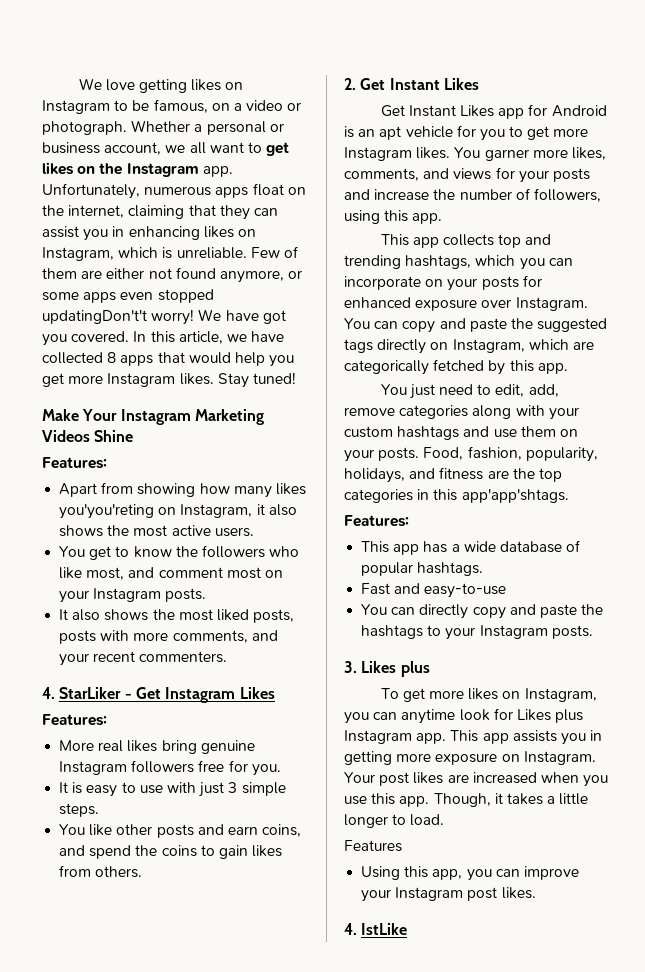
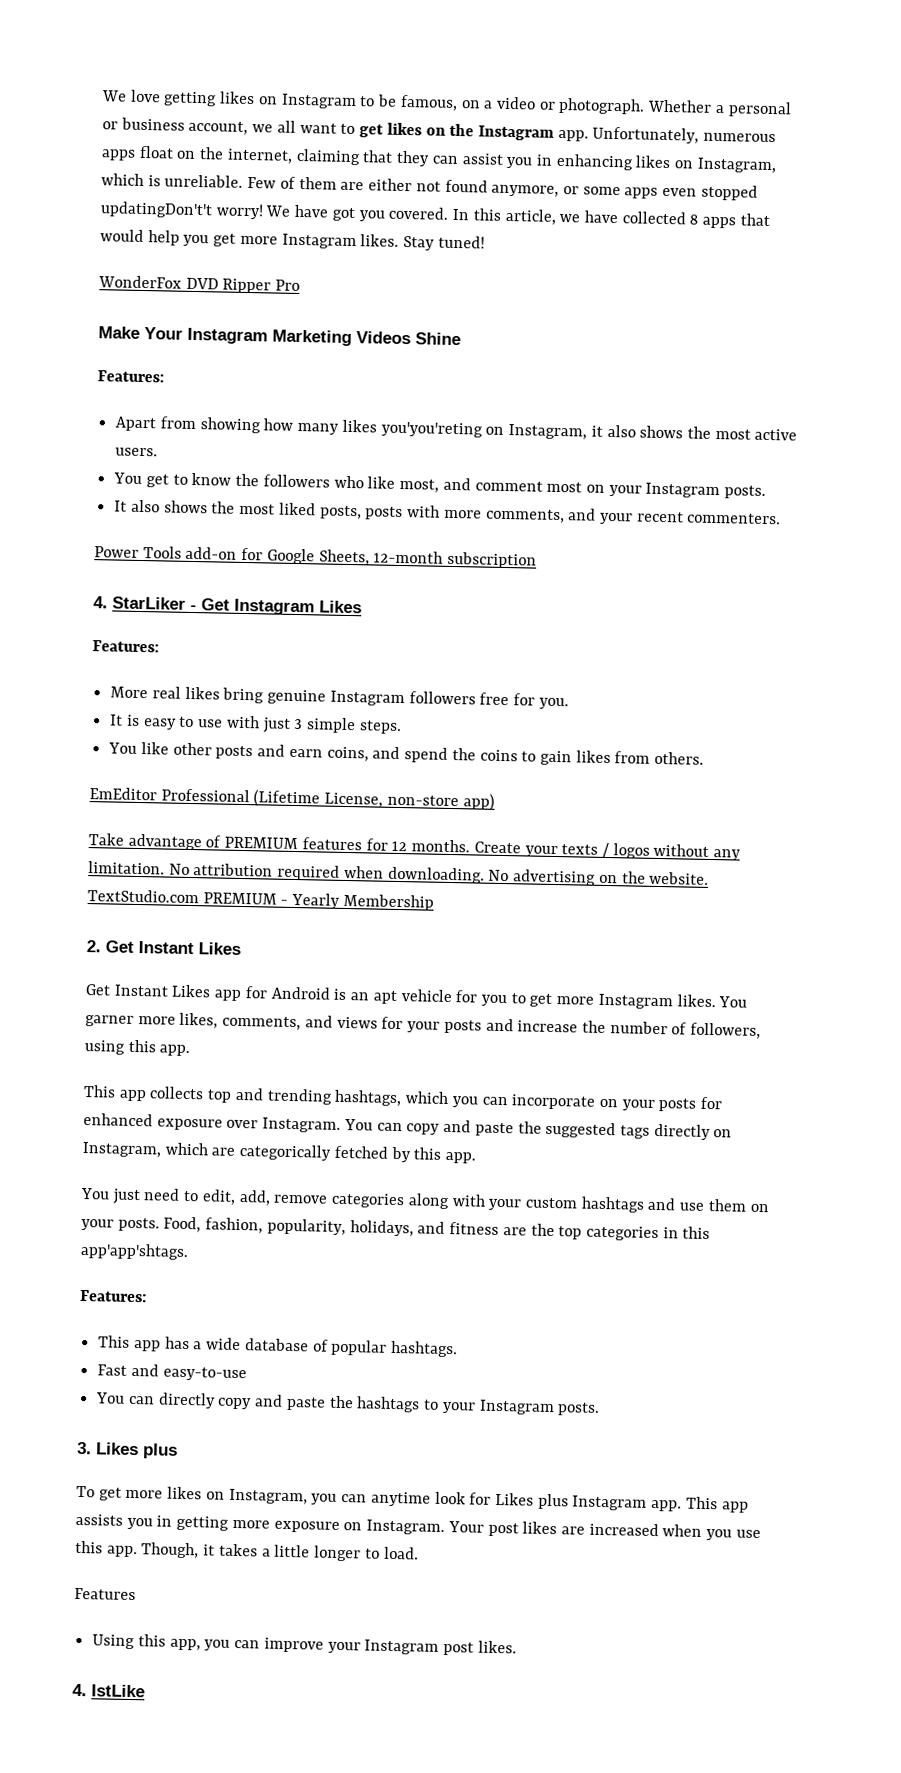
+ WonderFox DVD Ripper Pro
+ Power Tools add-on for Google Sheets, 12-month subscription
+ EmEditor Professional (Lifetime License, non-store app)
+ Take advantage of PREMIUM features for 12 months. Create your texts / logos without any limitation. No attribution required when downloading. No advertising on the website. TextStudio.com PREMIUM - Yearly Membership

